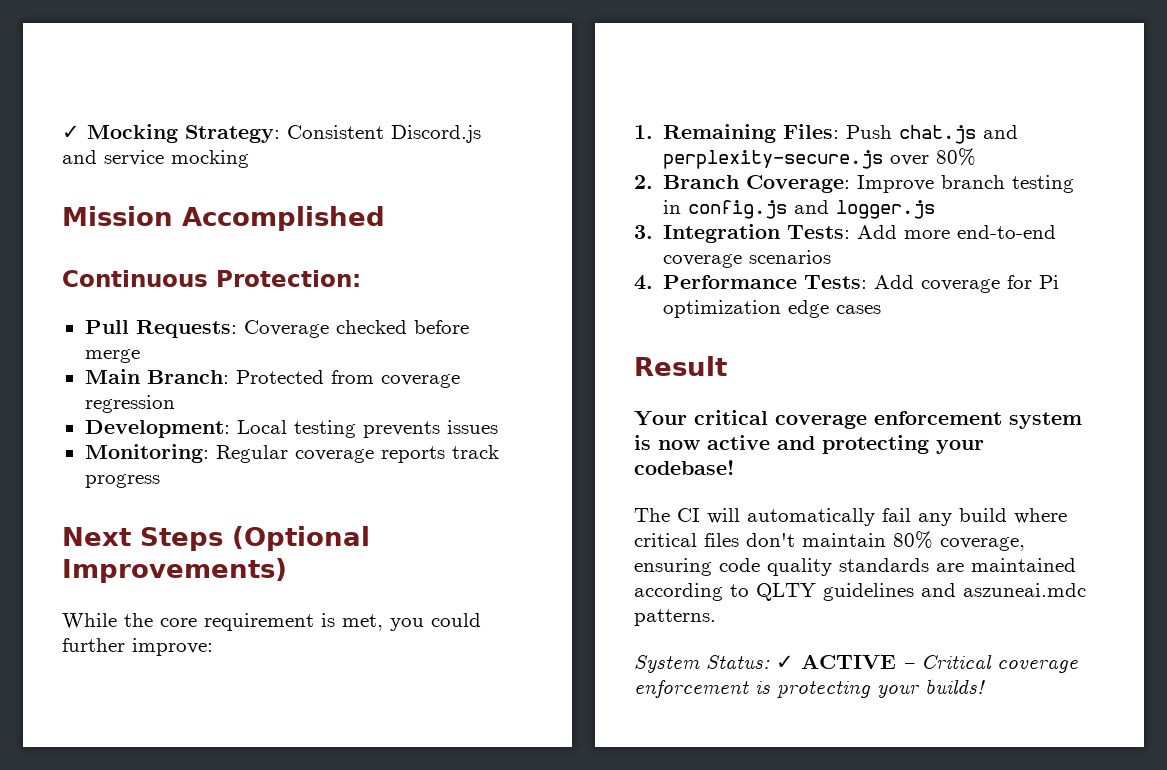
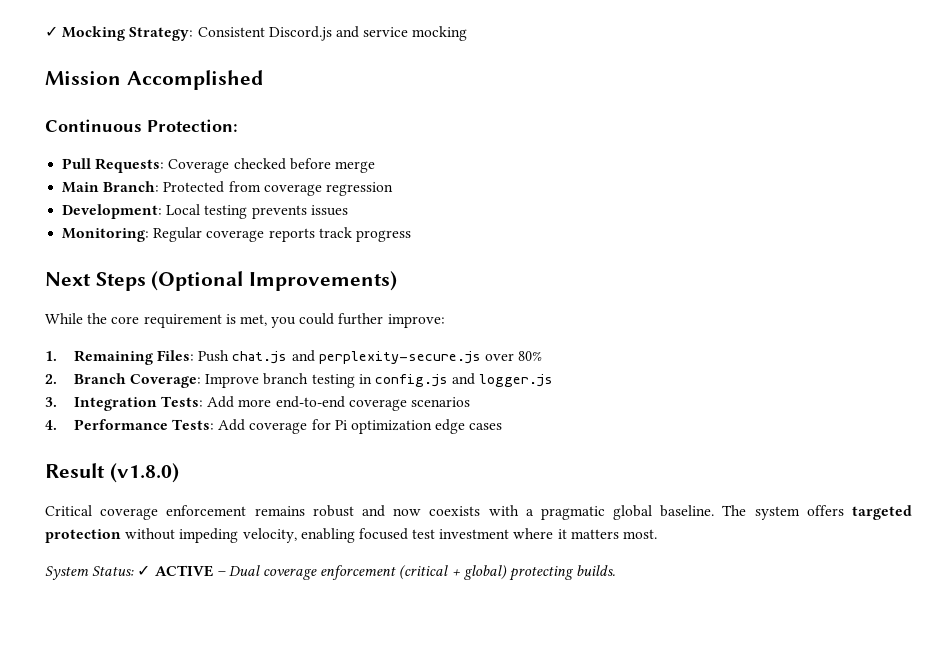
- Result
- Your critical coverage enforcement system is now active and protecting your codebase!
- The CI will automatically fail any build where critical files don't maintain 80% coverage, ensuring code quality standards are maintained according to QLTY guidelines and aszuneai.mdc patterns.
+ Result (v1.8.0)
+ Critical coverage enforcement remains robust and now coexists with a pragmatic global baseline. The system offers targeted protection without impeding velocity, enabling focused test investment where it matters most.
- System Status: ✓ ACTIVE – Critical coverage enforcement is protecting your builds!
+ System Status: ✓ ACTIVE – Dual coverage enforcement (critical + global) protecting builds.

